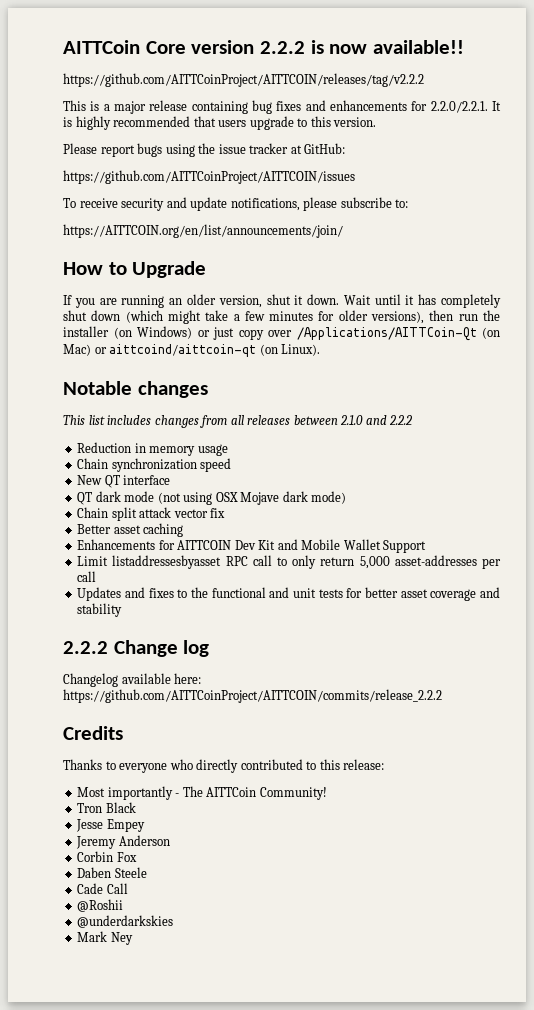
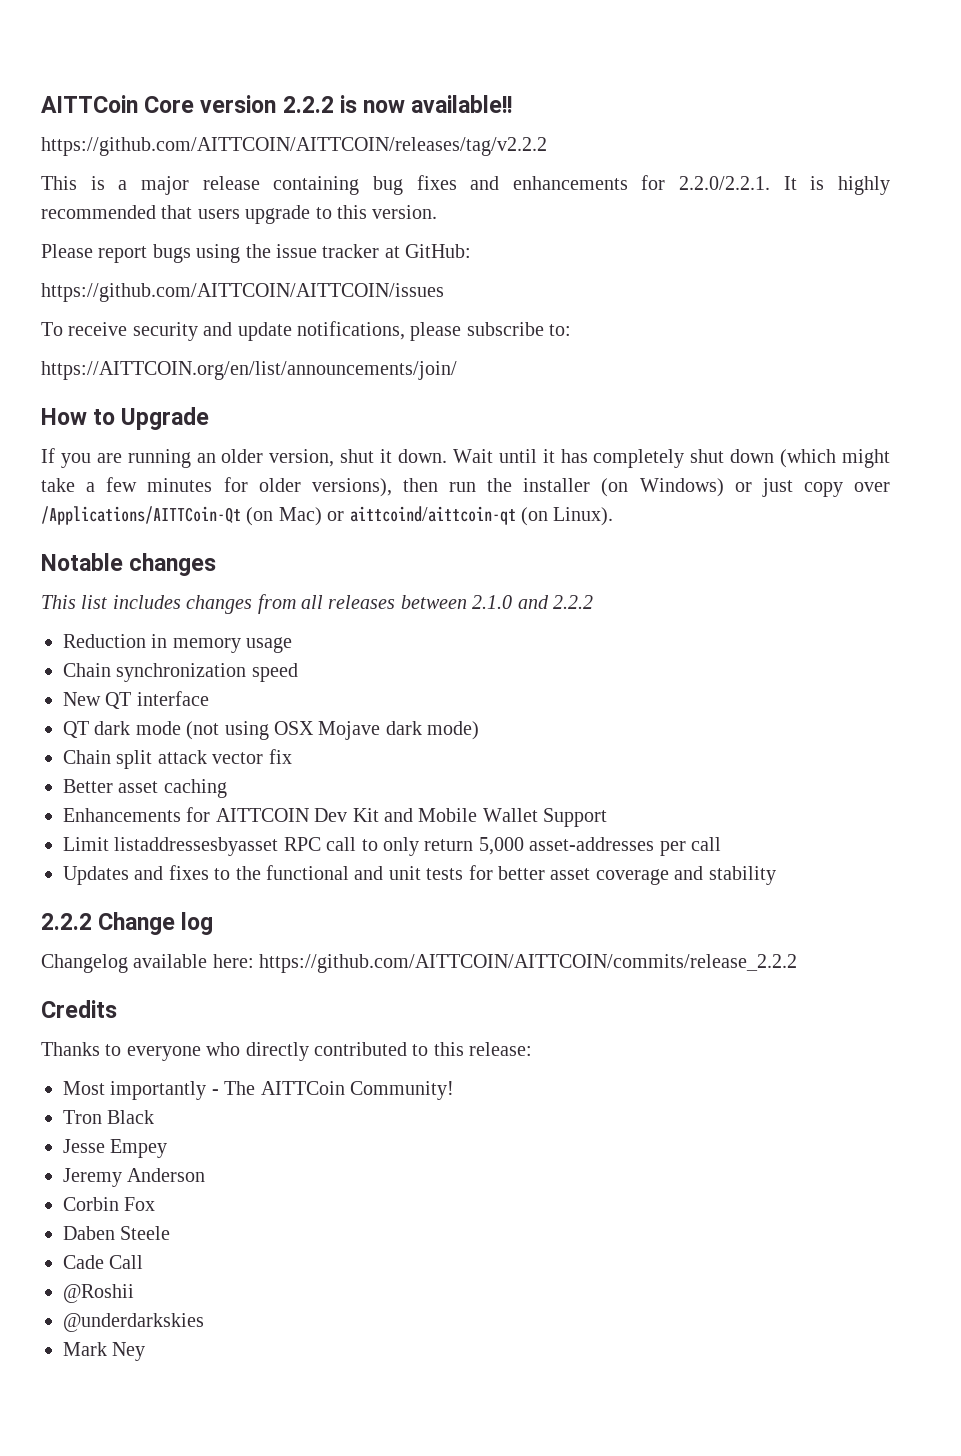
- https://github.com/AITTCoinProject/AITTCOIN/releases/tag/v2.2.2
+ https://github.com/AITTCOIN/AITTCOIN/releases/tag/v2.2.2
- https://github.com/AITTCoinProject/AITTCOIN/issues
+ https://github.com/AITTCOIN/AITTCOIN/issues
- Changelog available here: https://github.com/AITTCoinProject/AITTCOIN/commits/release_2.2.2
+ Changelog available here: https://github.com/AITTCOIN/AITTCOIN/commits/release_2.2.2

